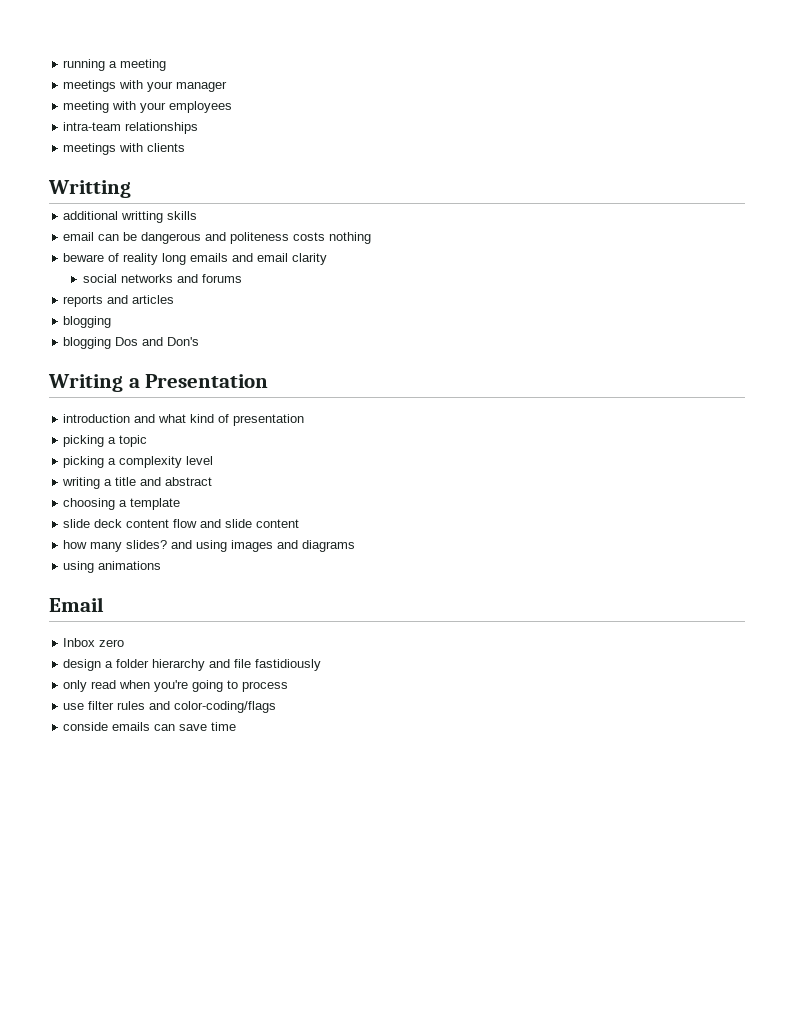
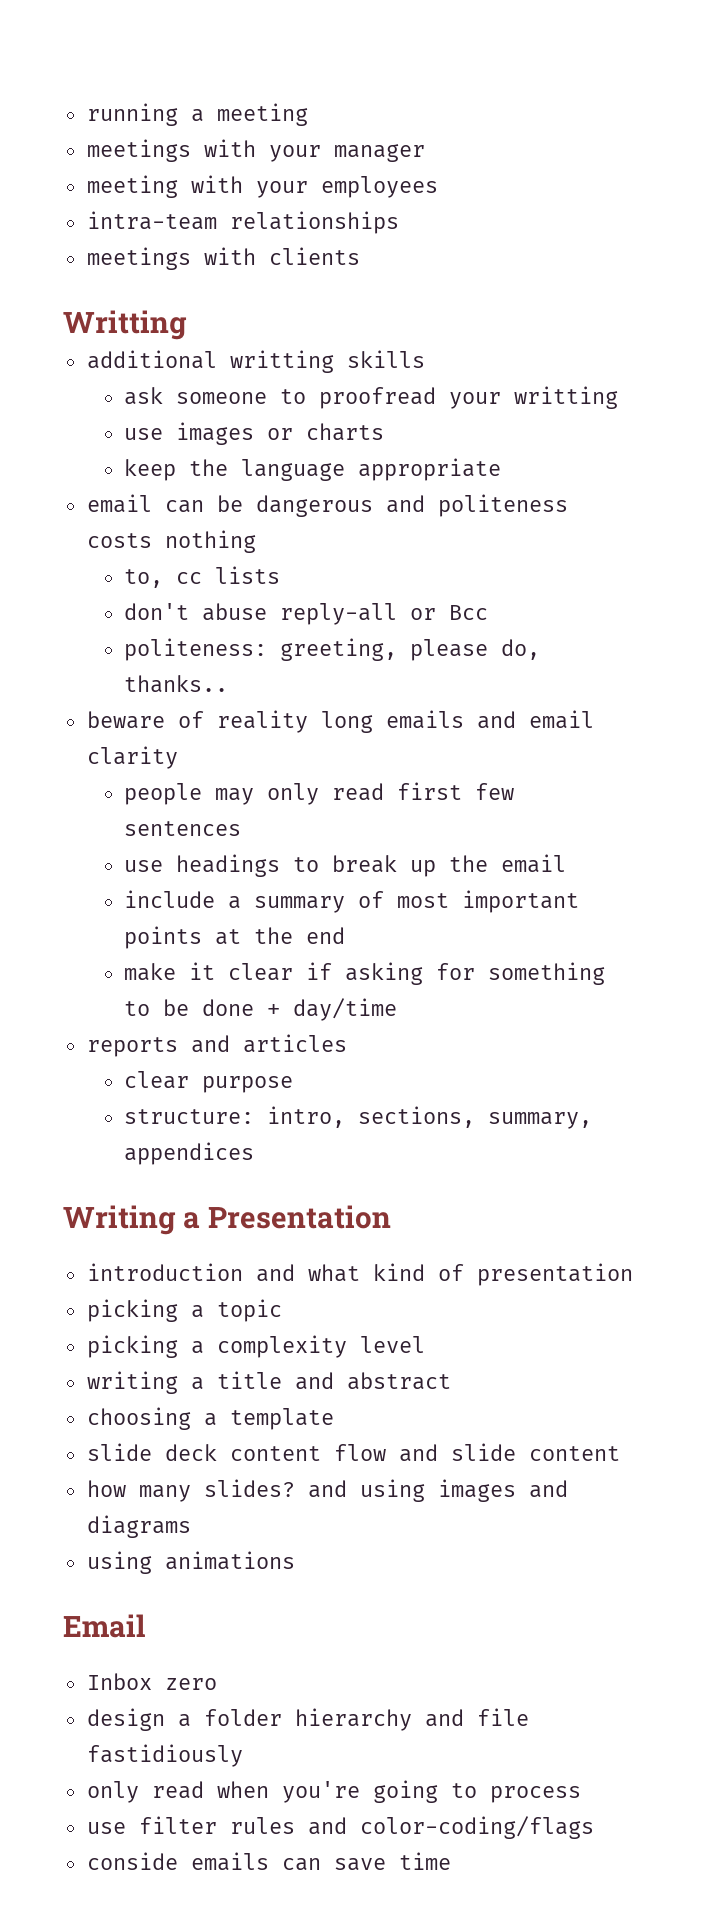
+ ask someone to proofread your writting
+ use images or charts
+ keep the language appropriate
+ to, cc lists
+ don't abuse reply-all or Bcc
+ politeness: greeting, please do, thanks..
- social networks and forums
+ people may only read first few sentences
+ use headings to break up the email
+ include a summary of most important points at the end
+ make it clear if asking for something to be done + day/time
  reports and articles
- blogging
- blogging Dos and Don's
+ clear purpose
+ structure: intro, sections, summary, appendices

